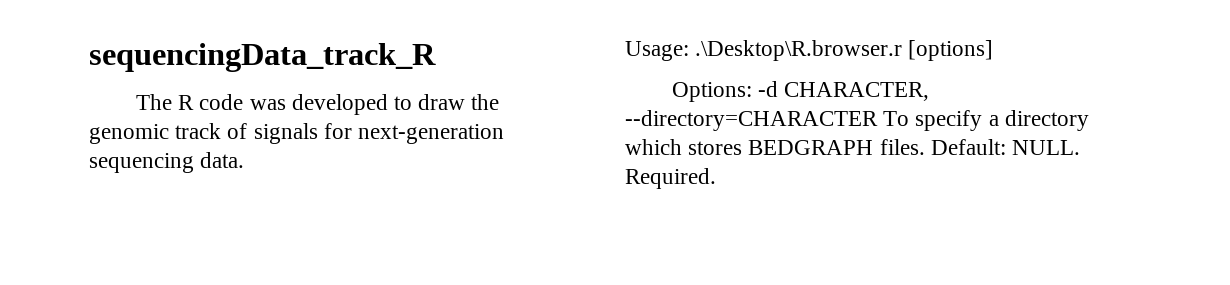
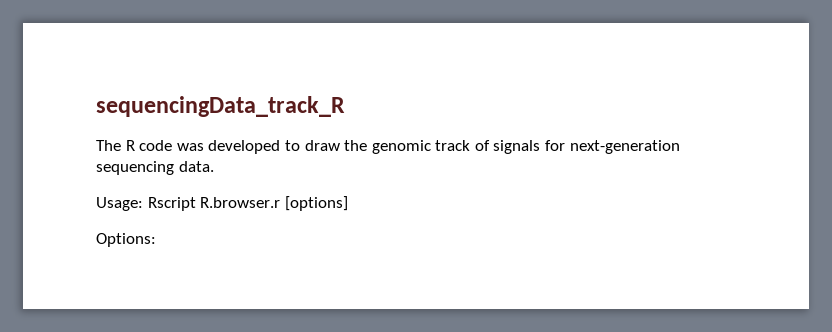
- Usage: .\Desktop\R.browser.r [options]
+ Usage: Rscript R.browser.r [options]
- Options: -d CHARACTER, --directory=CHARACTER To specify a directory which stores BEDGRAPH files. Default: NULL. Required.
+ Options:

